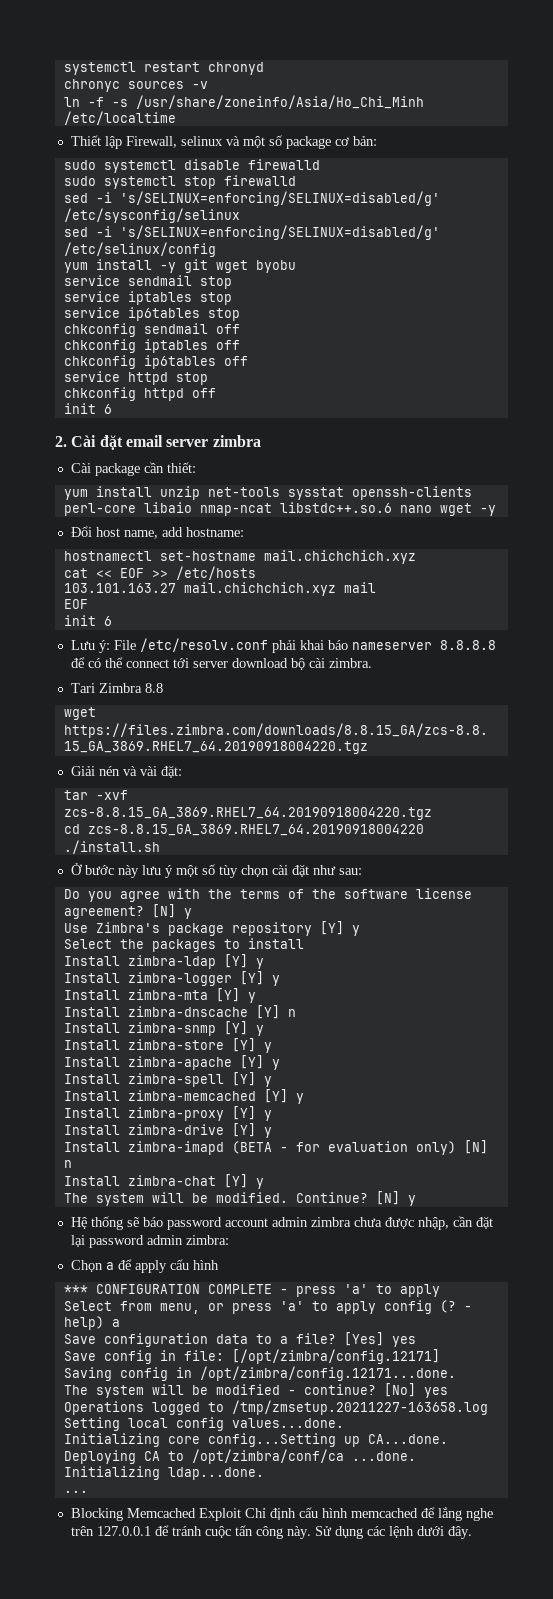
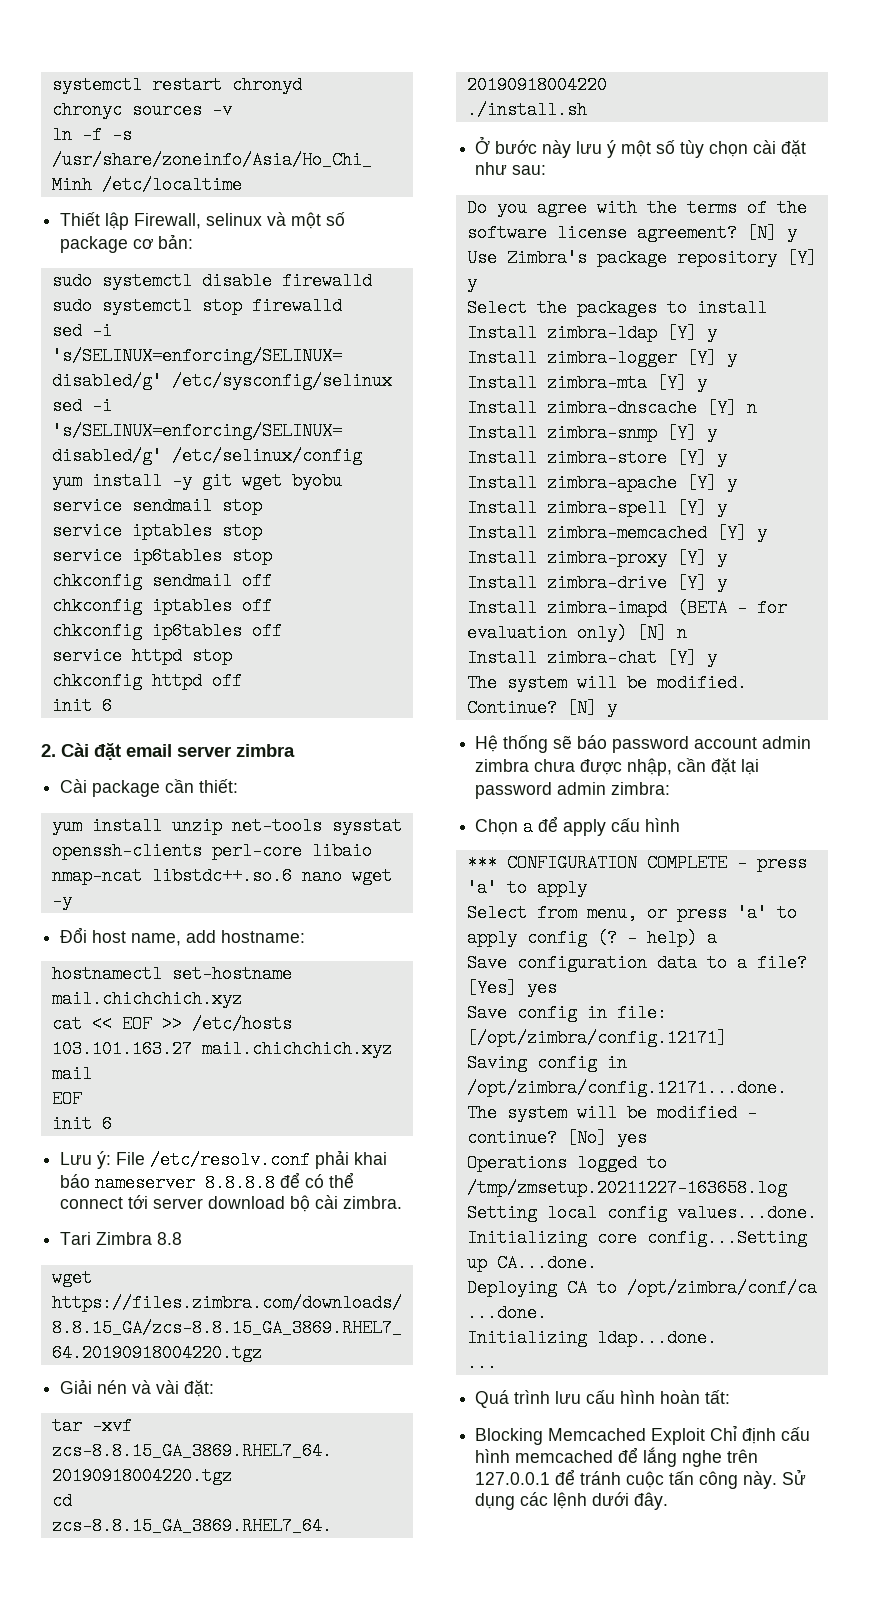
+ Quá trình lưu cấu hình hoàn tất:

